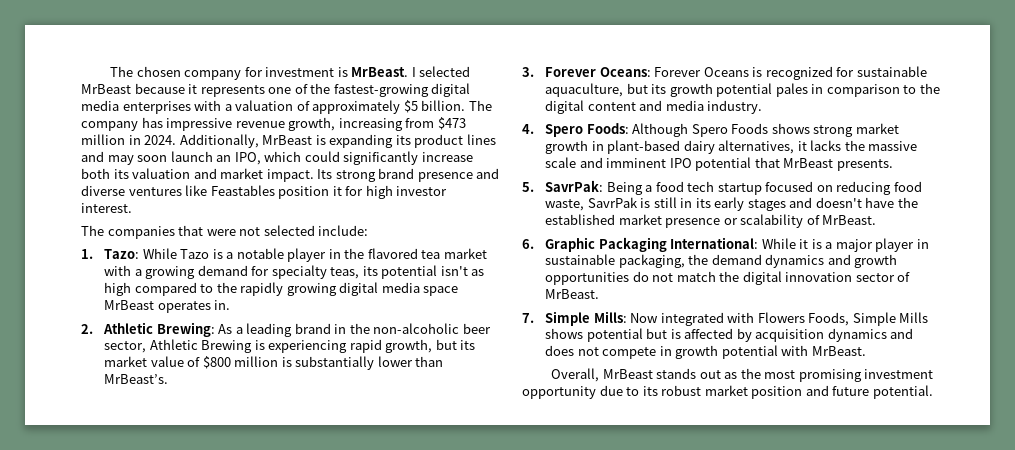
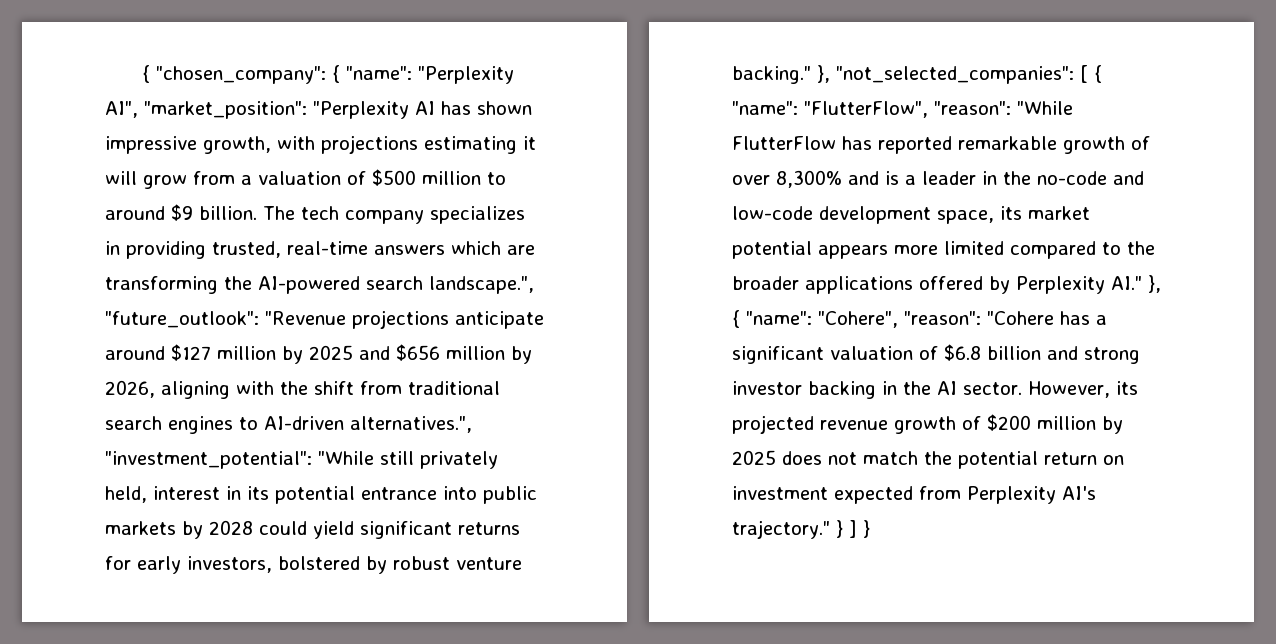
- The chosen company for investment is MrBeast. I selected MrBeast because it represents one of the fastest-growing digital media enterprises with a valuation of approximately $5 billion. The company has impressive revenue growth, increasing from $473 million in 2024. Additionally, MrBeast is expanding its product lines and may soon launch an IPO, which could significantly increase both its valuation and market impact. Its strong brand presence and diverse ventures like Feastables position it for high investor interest.
- The companies that were not selected include:
- 1. Tazo: While Tazo is a notable player in the flavored tea market with a growing demand for specialty teas, its potential isn't as high compared to the rapidly growing digital media space MrBeast operates in.
- 2. Athletic Brewing: As a leading brand in the non-alcoholic beer sector, Athletic Brewing is experiencing rapid growth, but its market value of $800 million is substantially lower than MrBeast’s.
- 3. Forever Oceans: Forever Oceans is recognized for sustainable aquaculture, but its growth potential pales in comparison to the digital content and media industry.
- 4. Spero Foods: Although Spero Foods shows strong market growth in plant-based dairy alternatives, it lacks the massive scale and imminent IPO potential that MrBeast presents.
- 5. SavrPak: Being a food tech startup focused on reducing food waste, SavrPak is still in its early stages and doesn't have the established market presence or scalability of MrBeast.
- 6. Graphic Packaging International: While it is a major player in sustainable packaging, the demand dynamics and growth opportunities do not match the digital innovation sector of MrBeast.
- 7. Simple Mills: Now integrated with Flowers Foods, Simple Mills shows potential but is affected by acquisition dynamics and does not compete in growth potential with MrBeast.
- Overall, MrBeast stands out as the most promising investment opportunity due to its robust market position and future potential.
+ { "chosen_company": { "name": "Perplexity AI", "market_position": "Perplexity AI has shown impressive growth, with projections estimating it will grow from a valuation of $500 million to around $9 billion. The tech company specializes in providing trusted, real-time answers which are transforming the AI-powered search landscape.", "future_outlook": "Revenue projections anticipate around $127 million by 2025 and $656 million by 2026, aligning with the shift from traditional search engines to AI-driven alternatives.", "investment_potential": "While still privately held, interest in its potential entrance into public markets by 2028 could yield significant returns for early investors, bolstered by robust venture backing." }, "not_selected_companies": [ { "name": "FlutterFlow", "reason": "While FlutterFlow has reported remarkable growth of over 8,300% and is a leader in the no-code and low-code development space, its market potential appears more limited compared to the broader applications offered by Perplexity AI." }, { "name": "Cohere", "reason": "Cohere has a significant valuation of $6.8 billion and strong investor backing in the AI sector. However, its projected revenue growth of $200 million by 2025 does not match the potential return on investment expected from Perplexity AI's trajectory." } ] }

